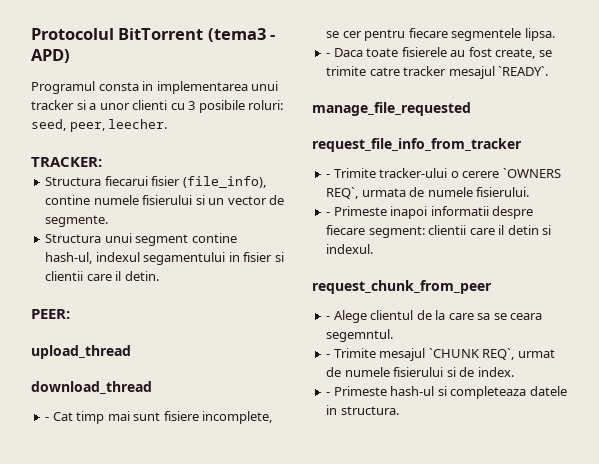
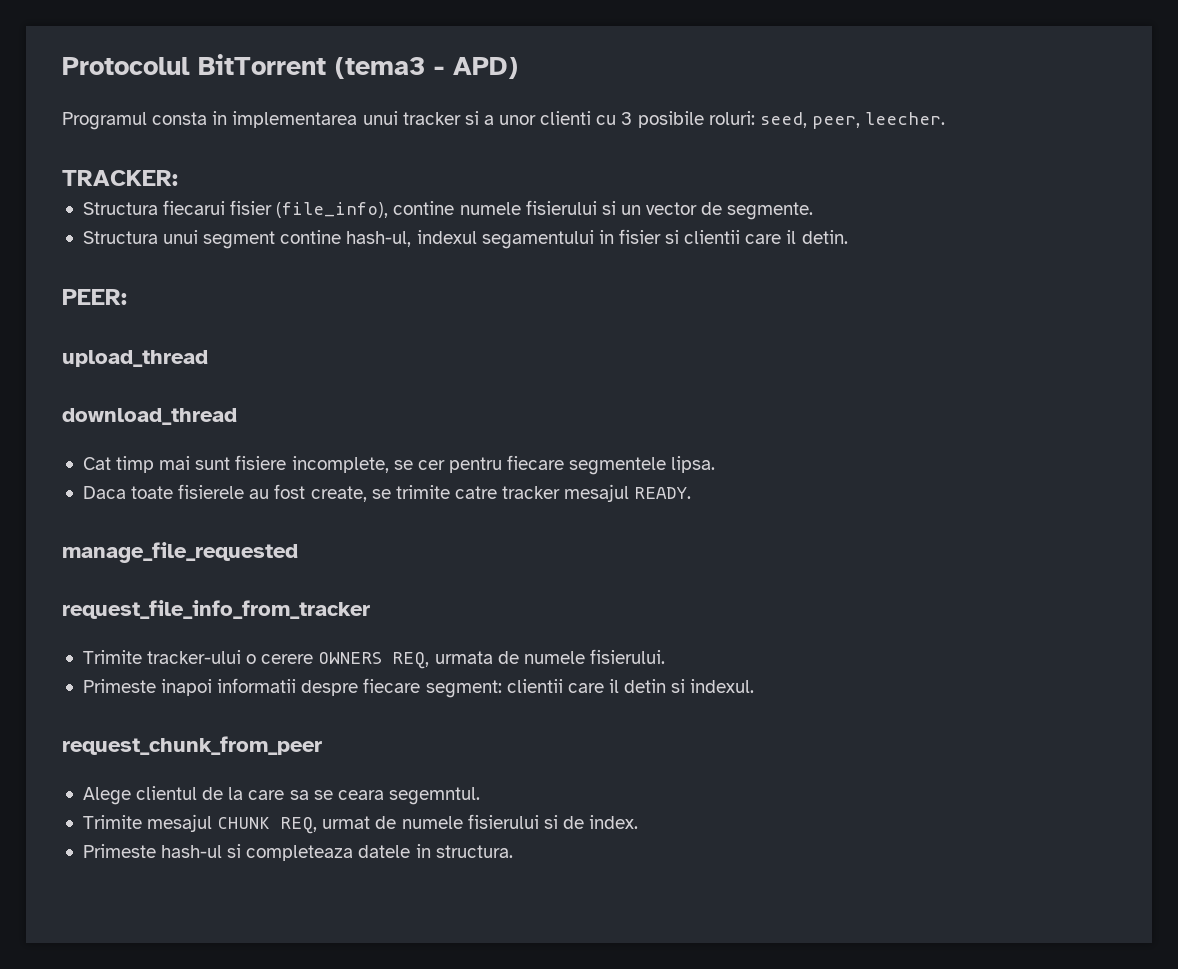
- - Cat timp mai sunt fisiere incomplete, se cer pentru fiecare segmentele lipsa.
+ Cat timp mai sunt fisiere incomplete, se cer pentru fiecare segmentele lipsa.
- - Daca toate fisierele au fost create, se trimite catre tracker mesajul `READY`.
+ Daca toate fisierele au fost create, se trimite catre tracker mesajul READY.
- - Trimite tracker-ului o cerere `OWNERS REQ`, urmata de numele fisierului.
+ Trimite tracker-ului o cerere OWNERS REQ, urmata de numele fisierului.
- - Primeste inapoi informatii despre fiecare segment: clientii care il detin si indexul.
+ Primeste inapoi informatii despre fiecare segment: clientii care il detin si indexul.
- - Alege clientul de la care sa se ceara segemntul.
+ Alege clientul de la care sa se ceara segemntul.
- - Trimite mesajul `CHUNK REQ`, urmat de numele fisierului si de index.
+ Trimite mesajul CHUNK REQ, urmat de numele fisierului si de index.
- - Primeste hash-ul si completeaza datele in structura.
+ Primeste hash-ul si completeaza datele in structura.

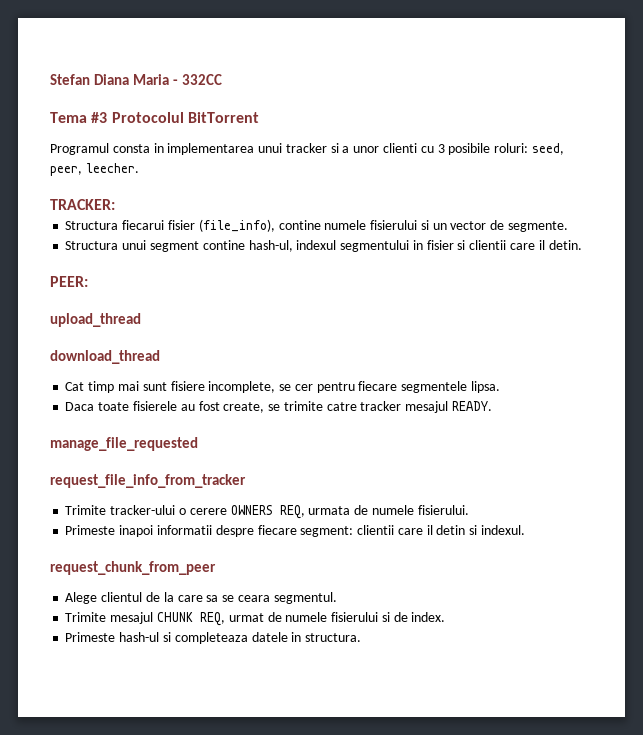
- Protocolul BitTorrent (tema3 - APD)
+ Stefan Diana Maria - 332CC
+ Tema #3 Protocolul BitTorrent
- Structura unui segment contine hash-ul, indexul segamentului in fisier si clientii care il detin.
+ Structura unui segment contine hash-ul, indexul segmentului in fisier si clientii care il detin.
- Alege clientul de la care sa se ceara segemntul.
+ Alege clientul de la care sa se ceara segmentul.

